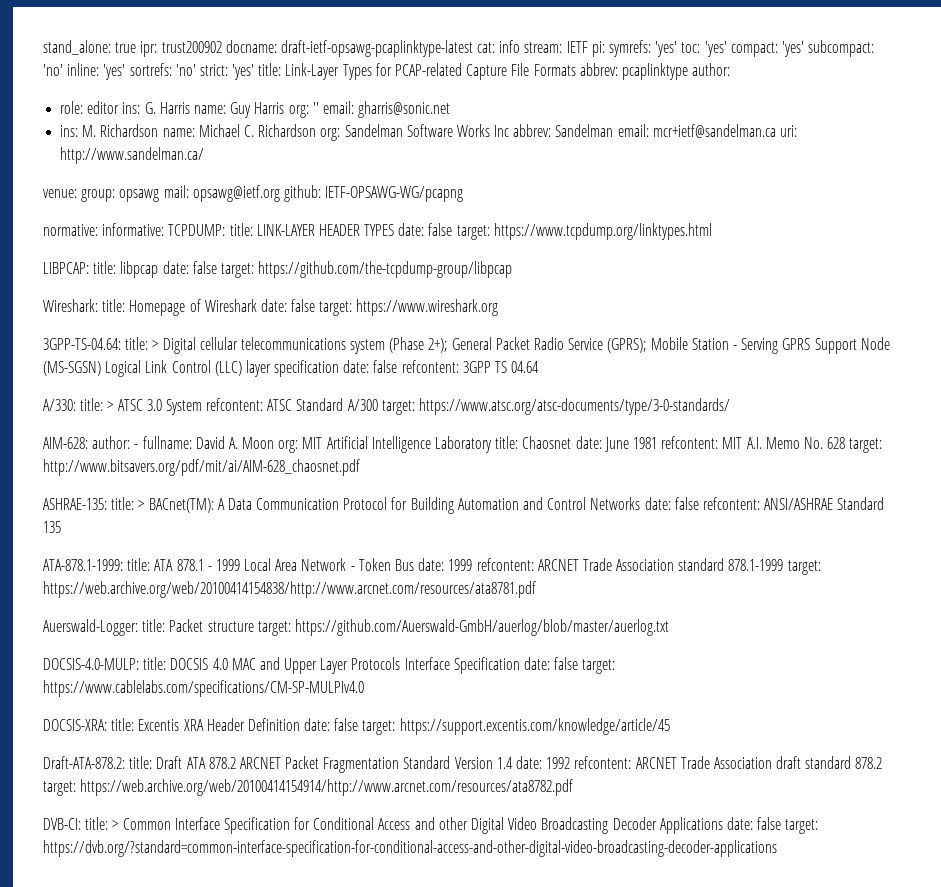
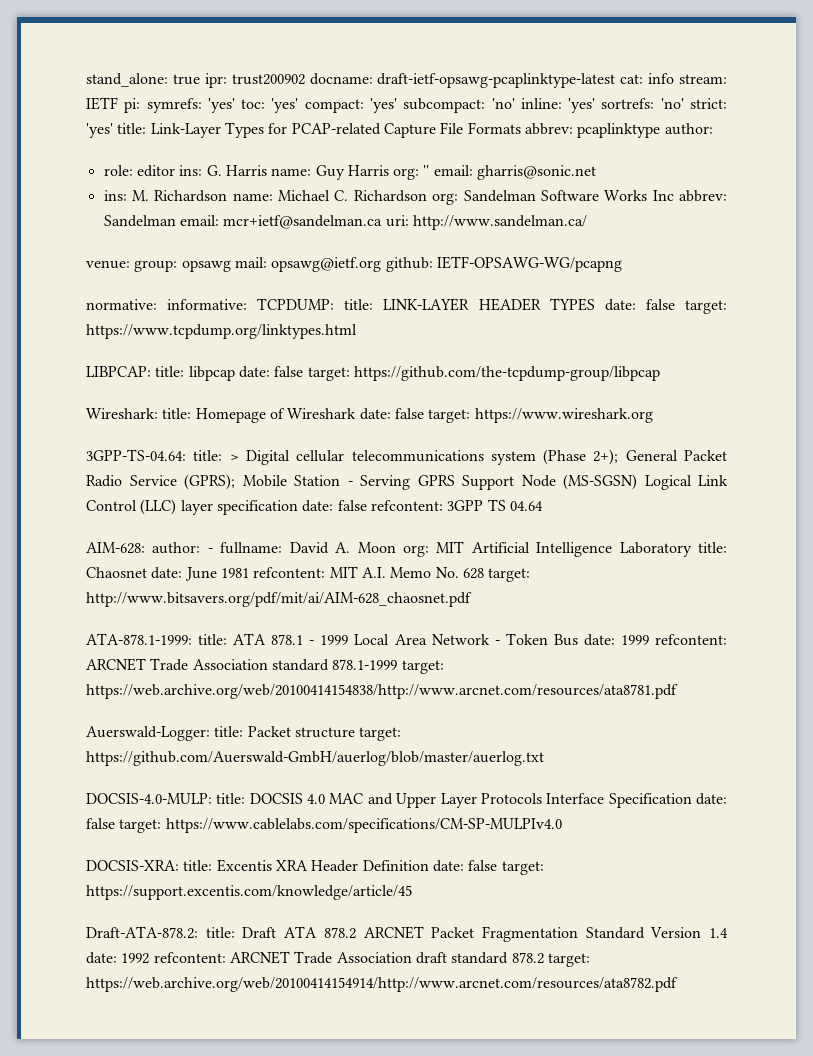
- A/330: title: > ATSC 3.0 System refcontent: ATSC Standard A/300 target: https://www.atsc.org/atsc-documents/type/3-0-standards/
- ASHRAE-135: title: > BACnet(TM): A Data Communication Protocol for Building Automation and Control Networks date: false refcontent: ANSI/ASHRAE Standard 135
- DVB-CI: title: > Common Interface Specification for Conditional Access and other Digital Video Broadcasting Decoder Applications date: false target: https://dvb.org/?standard=common-interface-specification-for-conditional-access-and-other-digital-video-broadcasting-decoder-applications

